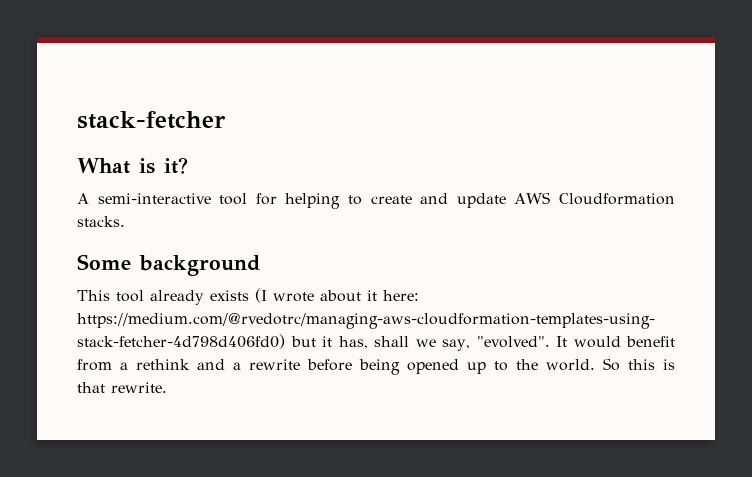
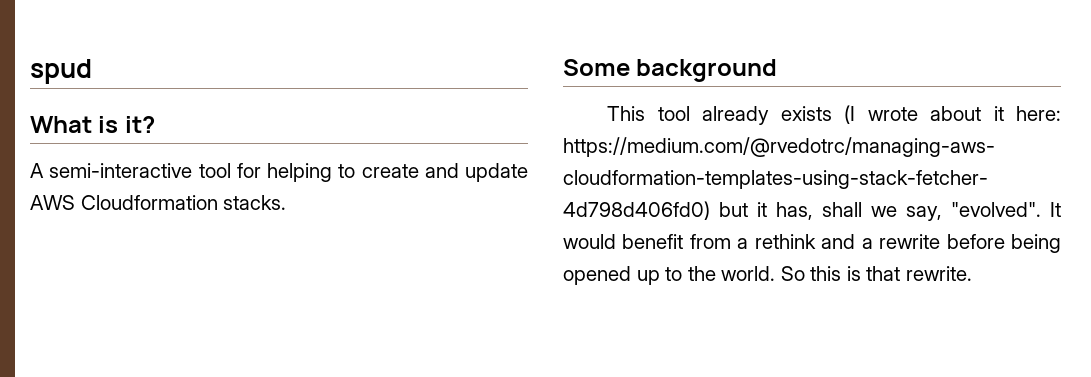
- stack-fetcher
+ spud

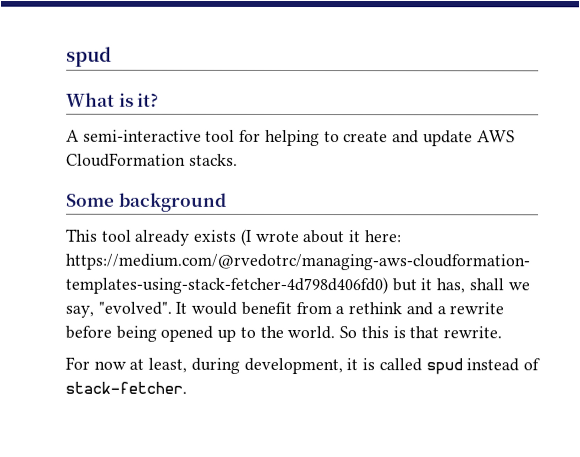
- A semi-interactive tool for helping to create and update AWS Cloudformation stacks.
+ A semi-interactive tool for helping to create and update AWS CloudFormation stacks.
+ For now at least, during development, it is called spud instead of stack-fetcher.

